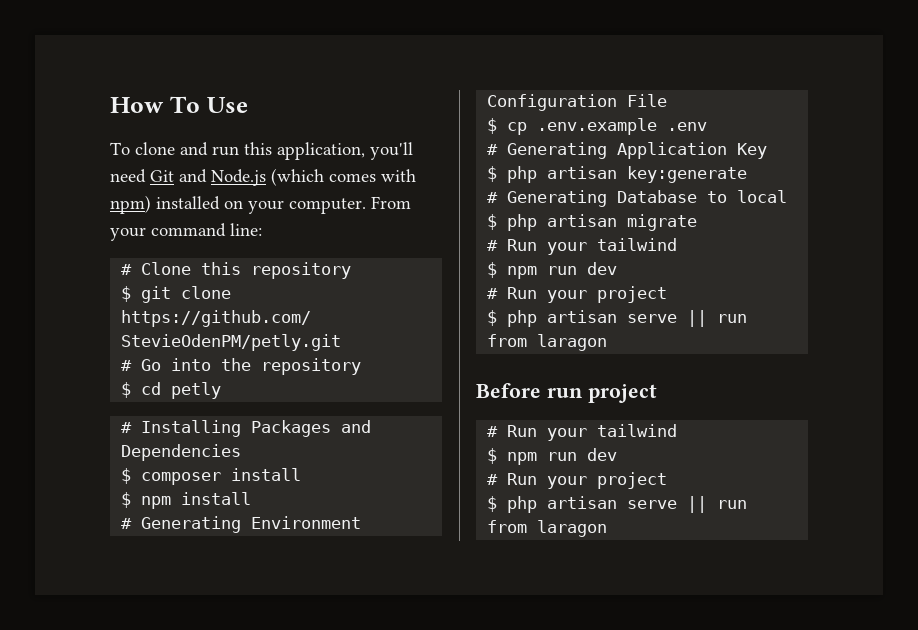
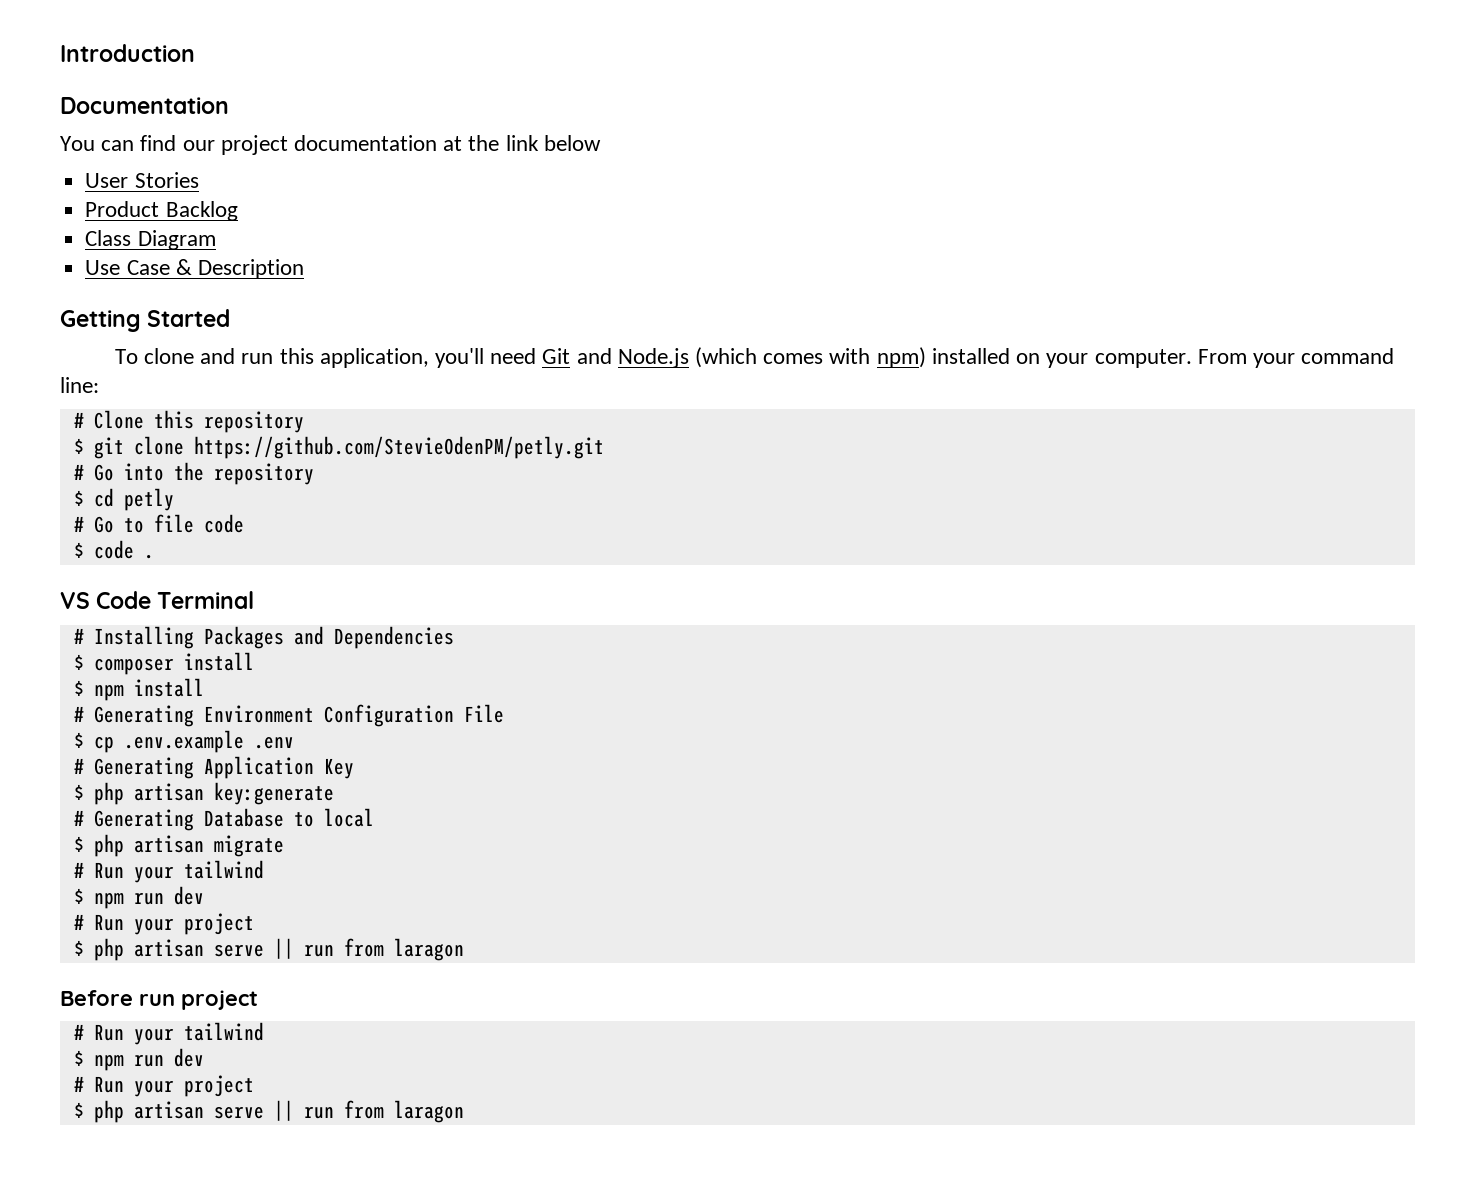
- How To Use
+ Introduction
+ Documentation
+ You can find our project documentation at the link below
+ User Stories
+ Product Backlog
+ Class Diagram
+ Use Case & Description
+ Getting Started
+ # Go to file code
+ $ code .
+ VS Code Terminal

